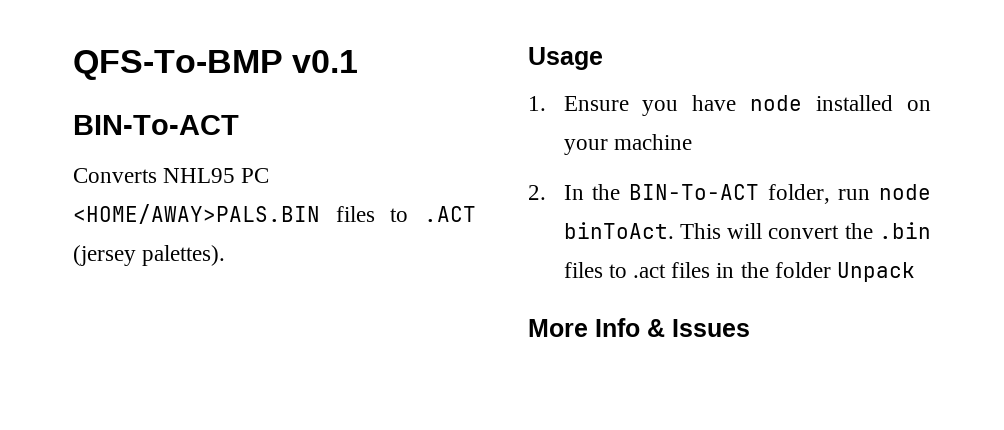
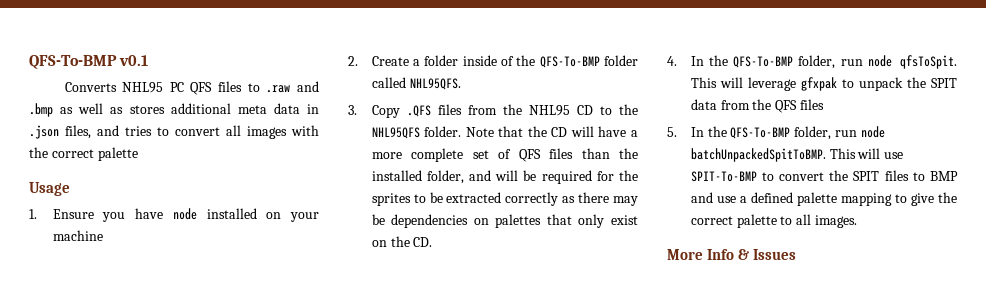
  QFS-To-BMP v0.1
- BIN-To-ACT
- Converts NHL95 PC <HOME/AWAY>PALS.BIN files to .ACT (jersey palettes).
+ Converts NHL95 PC QFS files to .raw and .bmp as well as stores additional meta data in .json files, and tries to convert all images with the correct palette
- 2. In the BIN-To-ACT folder, run node binToAct. This will convert the .bin files to .act files in the folder Unpack
+ 2. Create a folder inside of the QFS-To-BMP folder called NHL95QFS.
+ 3. Copy .QFS files from the NHL95 CD to the NHL95QFS folder. Note that the CD will have a more complete set of QFS files than the installed folder, and will be required for the sprites to be extracted correctly as there may be dependencies on palettes that only exist on the CD.
+ 4. In the QFS-To-BMP folder, run node qfsToSpit. This will leverage gfxpak to unpack the SPIT data from the QFS files
+ 5. In the QFS-To-BMP folder, run node batchUnpackedSpitToBMP. This will use SPIT-To-BMP to convert the SPIT files to BMP and use a defined palette mapping to give the correct palette to all images.

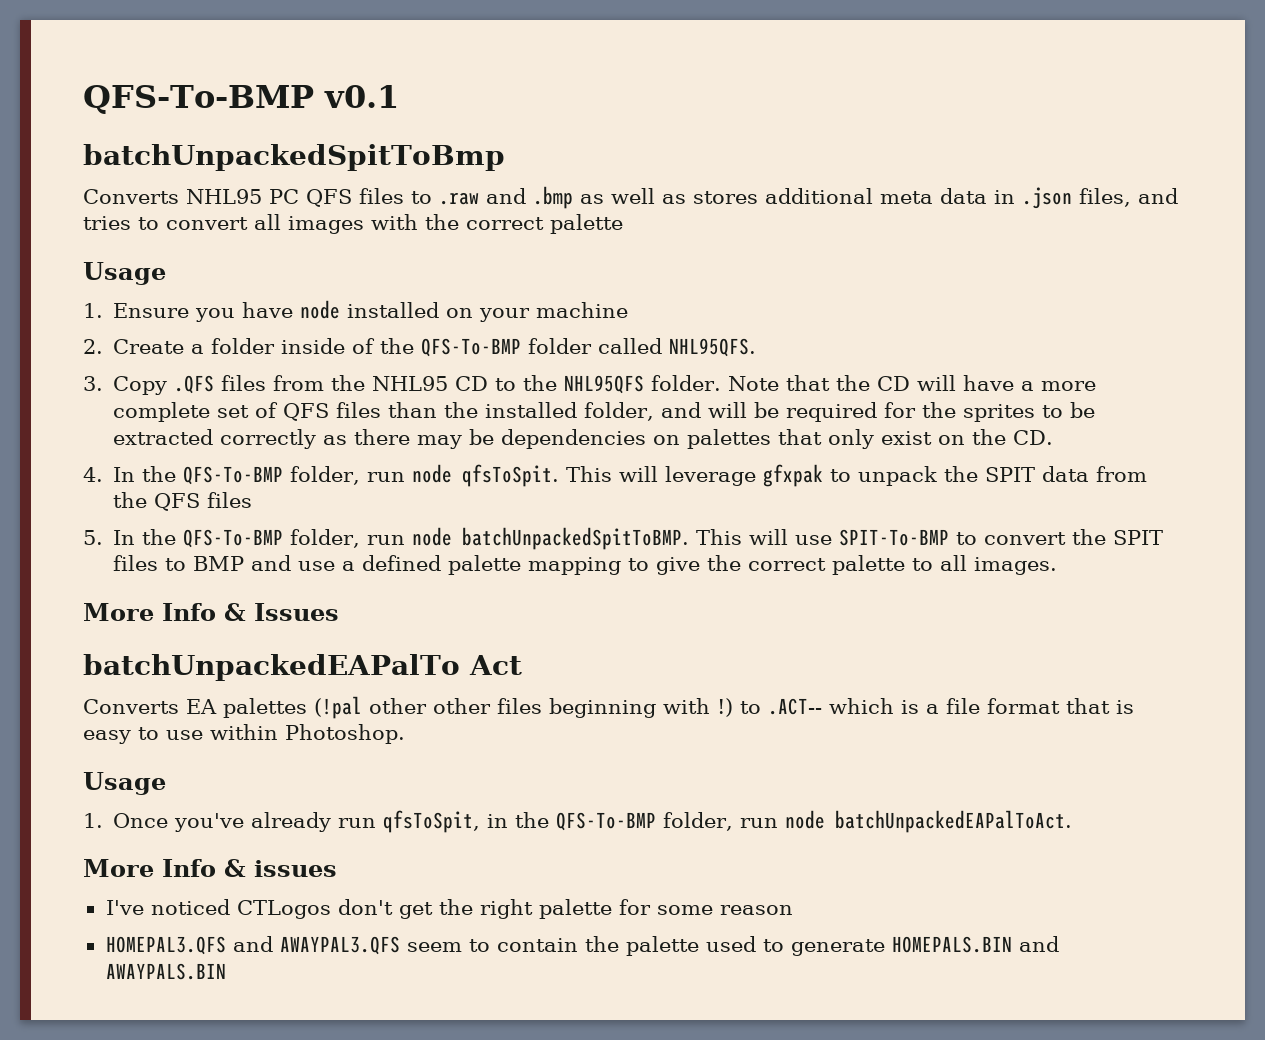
+ batchUnpackedSpitToBmp
+ batchUnpackedEAPalTo Act
+ Converts EA palettes (!pal other other files beginning with !) to .ACT-- which is a file format that is easy to use within Photoshop.
+ Usage
+ 1. Once you've already run qfsToSpit, in the QFS-To-BMP folder, run node batchUnpackedEAPalToAct.
+ More Info & issues
+ I've noticed CTLogos don't get the right palette for some reason
+ HOMEPAL3.QFS and AWAYPAL3.QFS seem to contain the palette used to generate HOMEPALS.BIN and AWAYPALS.BIN

